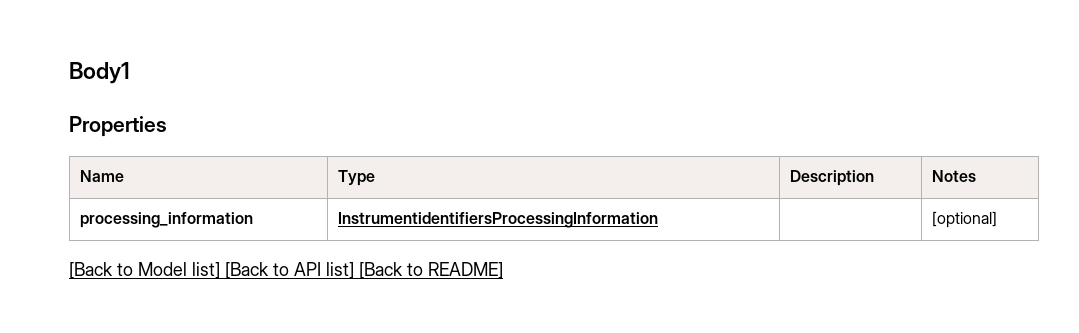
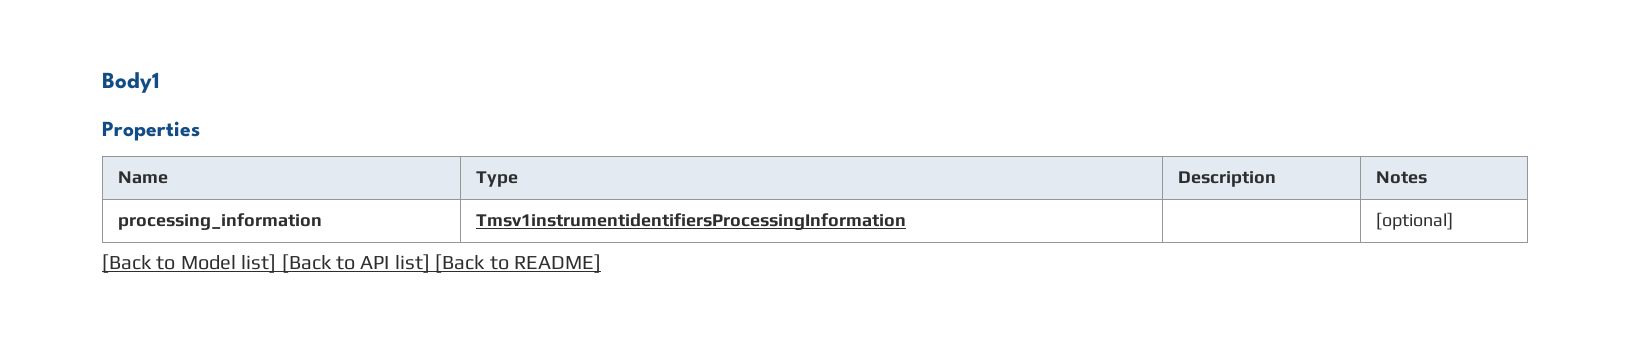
- processing_information | InstrumentidentifiersProcessingInformation | | [optional]
+ processing_information | Tmsv1instrumentidentifiersProcessingInformation | | [optional]

